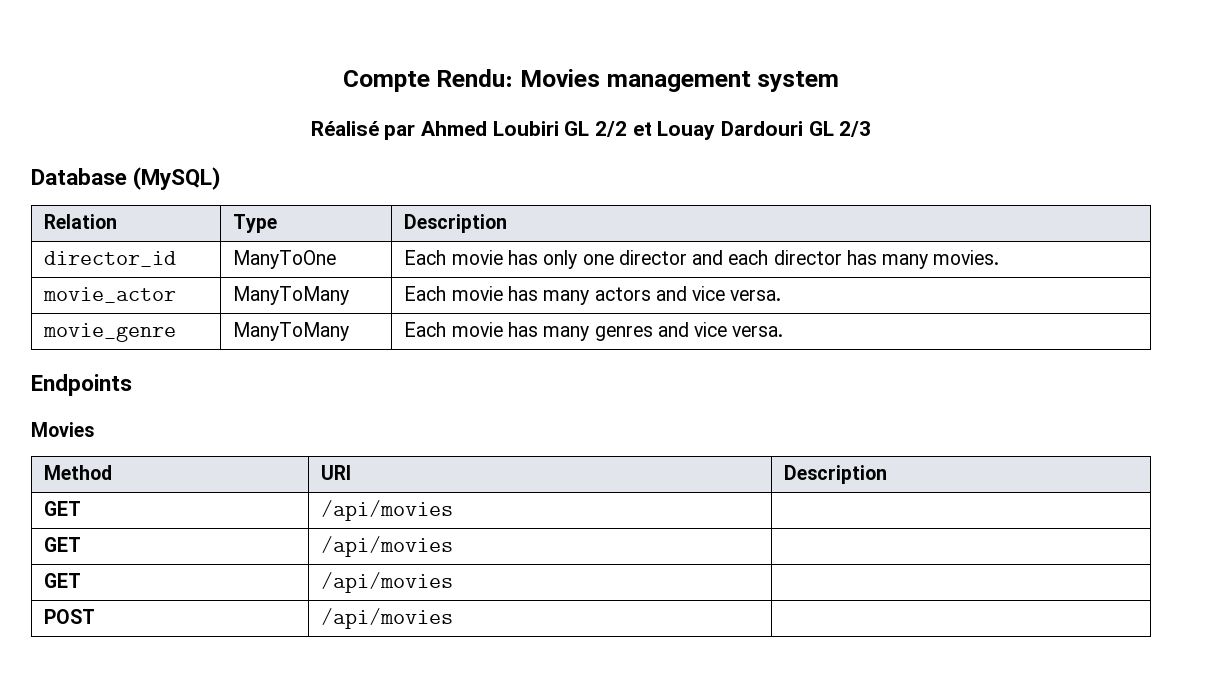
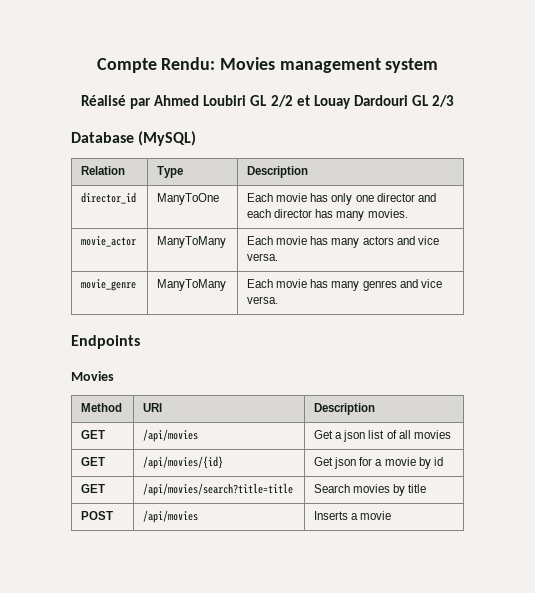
  Method | URI | Description
- GET | /api/movies |
- GET | /api/movies |
- GET | /api/movies |
+ GET | /api/movies | Get a json list of all movies
+ GET | /api/movies/{id} | Get json for a movie by id
+ GET | /api/movies/search?title=title | Search movies by title
- POST | /api/movies |
+ POST | /api/movies | Inserts a movie

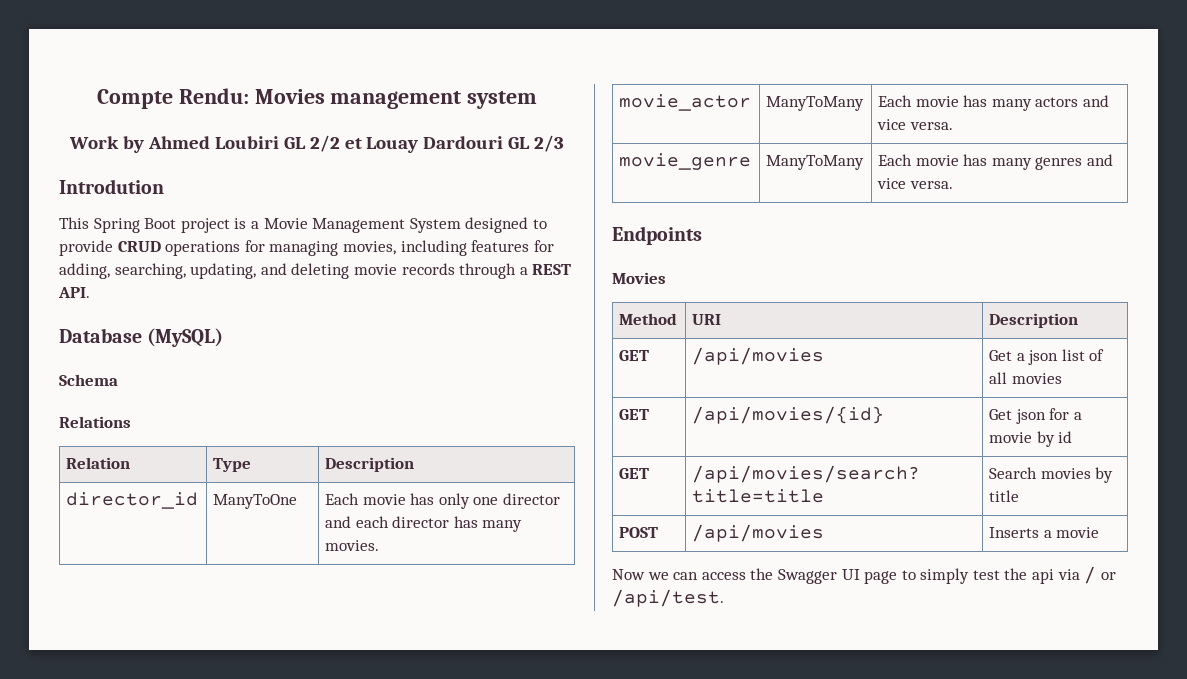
- Réalisé par Ahmed Loubiri GL 2/2 et Louay Dardouri GL 2/3
+ Work by Ahmed Loubiri GL 2/2 et Louay Dardouri GL 2/3
+ Introdution
+ This Spring Boot project is a Movie Management System designed to provide CRUD operations for managing movies, including features for adding, searching, updating, and deleting movie records through a REST API.
+ Schema
+ Relations
+ Now we can access the Swagger UI page to simply test the api via / or /api/test.

